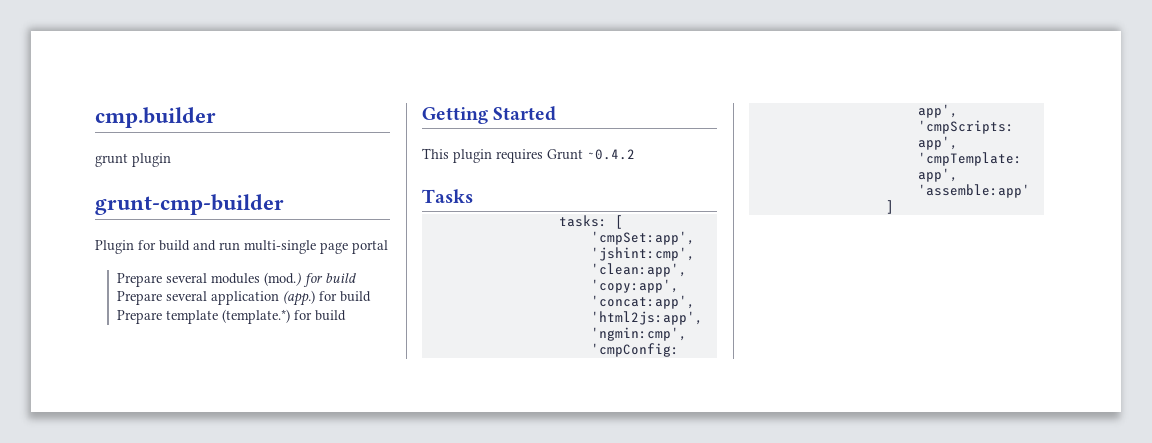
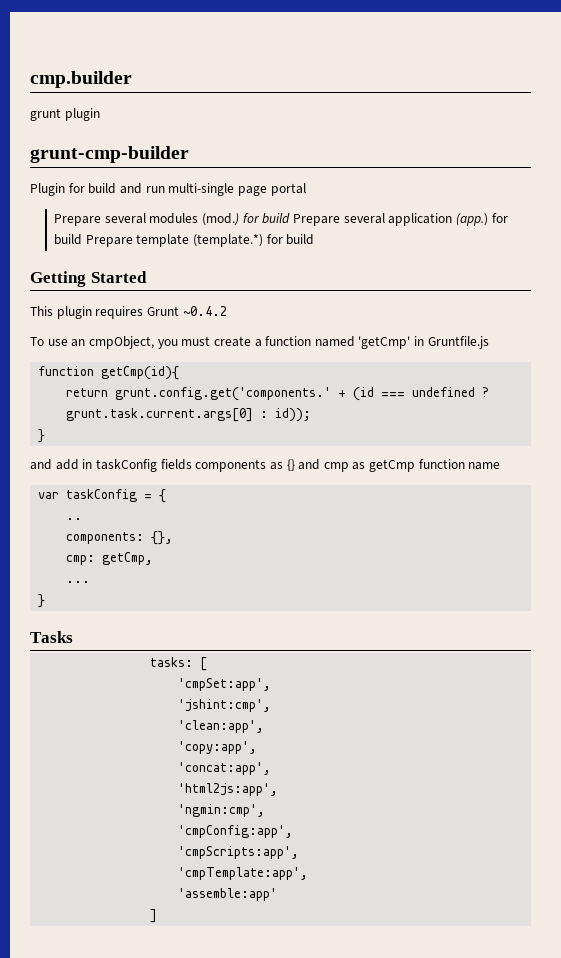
+ To use an cmpObject, you must create a function named 'getCmp' in Gruntfile.js
+ function getCmp(id){
+ return grunt.config.get('components.' + (id === undefined ? grunt.task.current.args[0] : id));
+ }
+ and add in taskConfig fields components as {} and cmp as getCmp function name
+ var taskConfig = {
+ ..
+ components: {},
+ cmp: getCmp,
+ ...
+ }

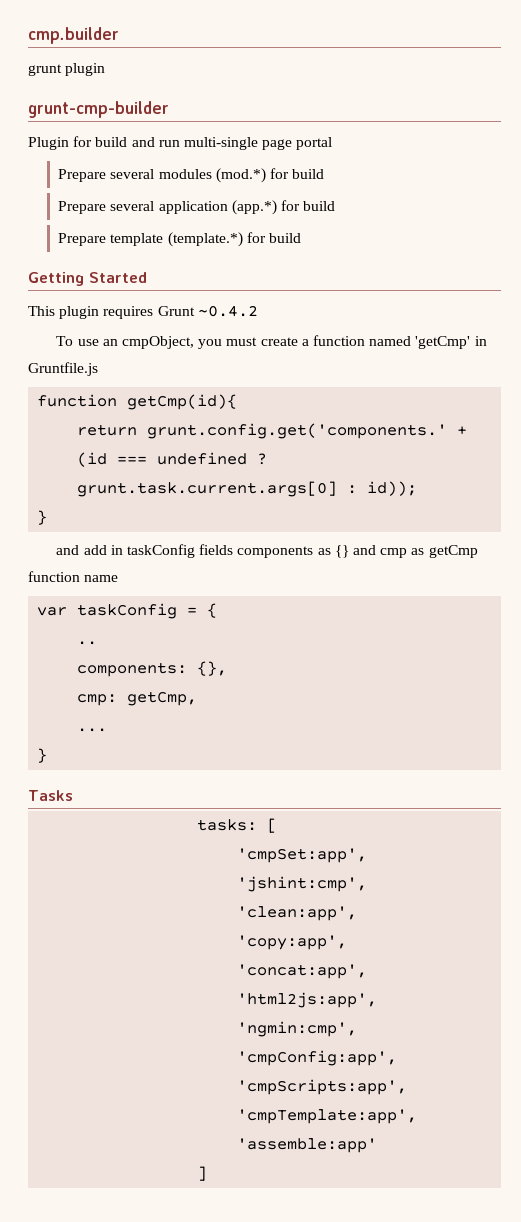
- Prepare several modules (mod.) for build Prepare several application (app.) for build Prepare template (template.*) for build
+ Prepare several modules (mod.*) for build
+ Prepare several application (app.*) for build
+ Prepare template (template.*) for build

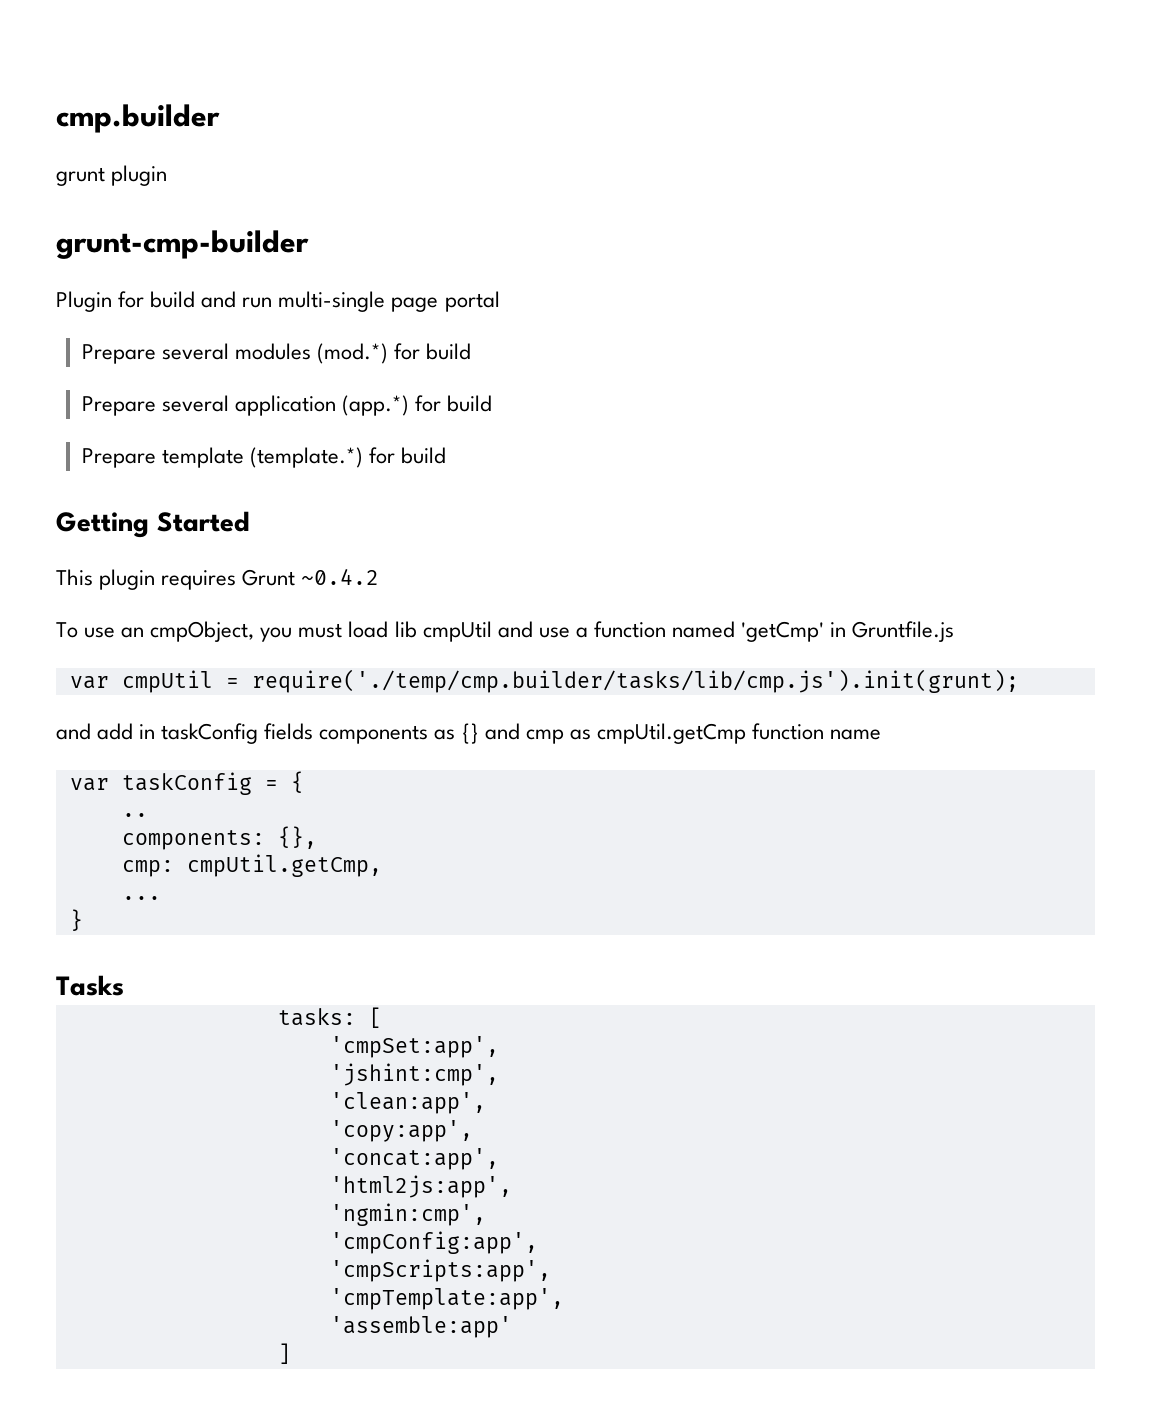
- To use an cmpObject, you must create a function named 'getCmp' in Gruntfile.js
+ To use an cmpObject, you must load lib cmpUtil and use a function named 'getCmp' in Gruntfile.js
- function getCmp(id){
- return grunt.config.get('components.' + (id === undefined ? grunt.task.current.args[0] : id));
- }
+ var cmpUtil = require('./temp/cmp.builder/tasks/lib/cmp.js').init(grunt);
- and add in taskConfig fields components as {} and cmp as getCmp function name
+ and add in taskConfig fields components as {} and cmp as cmpUtil.getCmp function name
- cmp: getCmp,
+ cmp: cmpUtil.getCmp,

